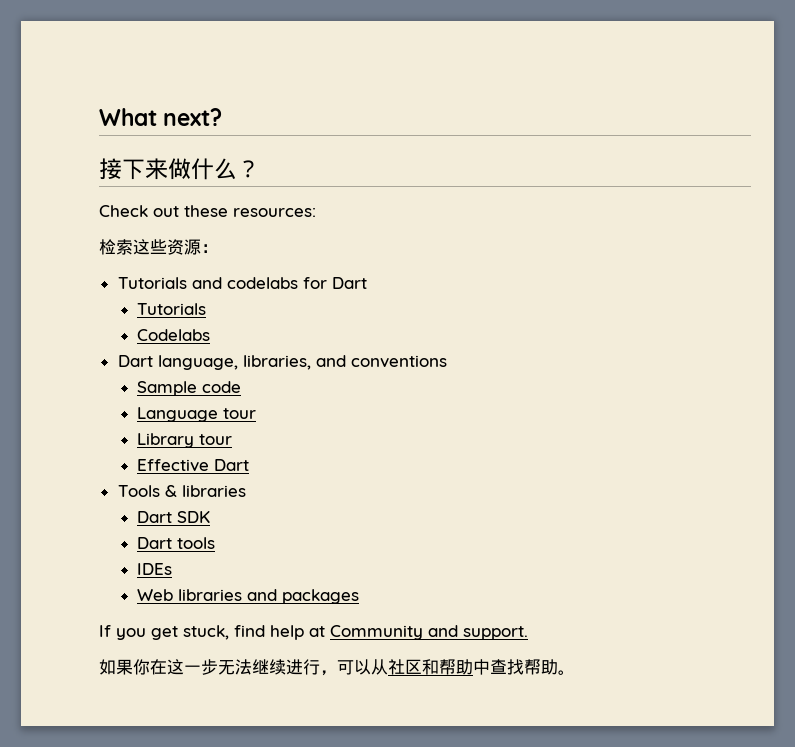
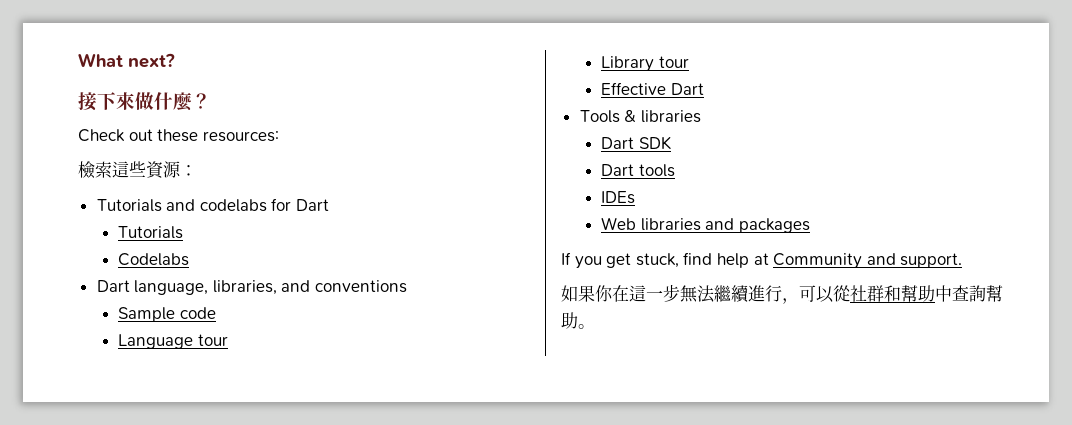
- 接下来做什么？
+ 接下來做什麼？
- 检索这些资源：
+ 檢索這些資源：
- 如果你在这一步无法继续进行，可以从社区和帮助中查找帮助。
+ 如果你在這一步無法繼續進行，可以從社群和幫助中查詢幫助。

